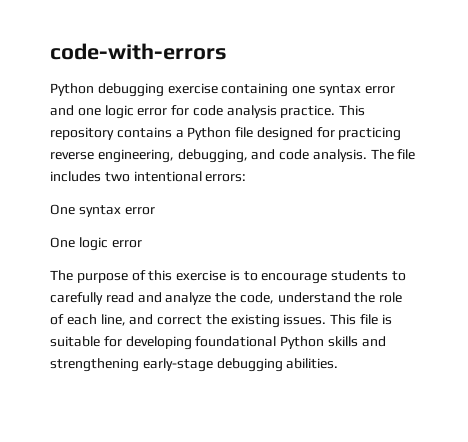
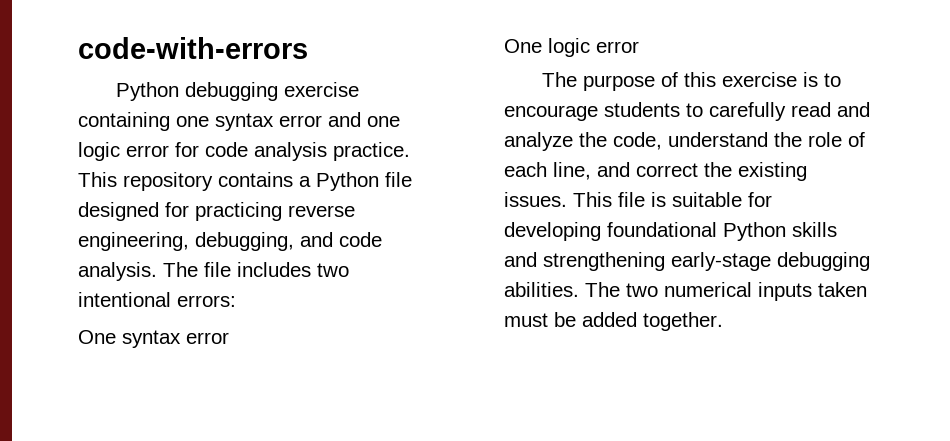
+ The two numerical inputs taken must be added together.

